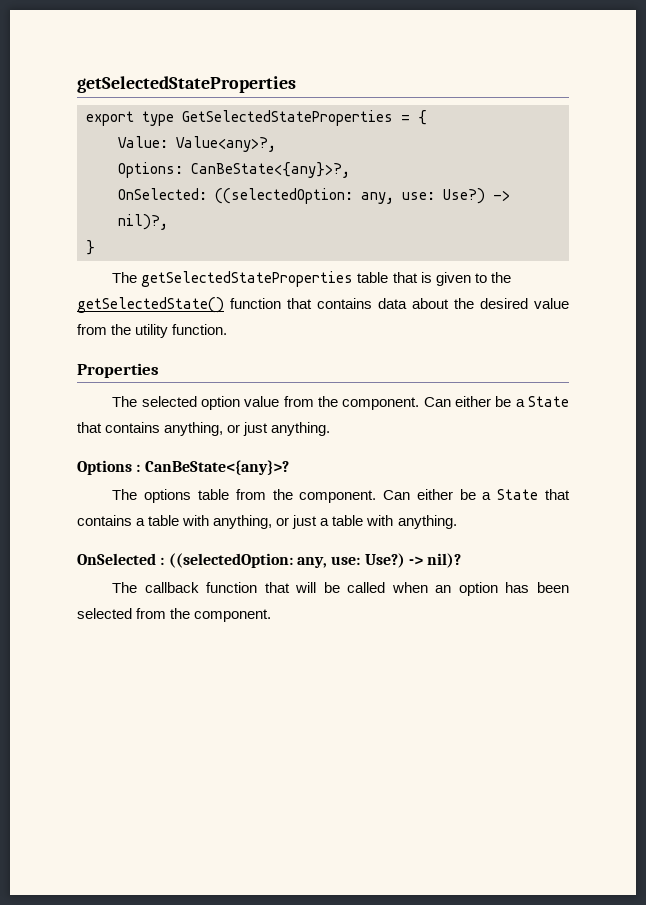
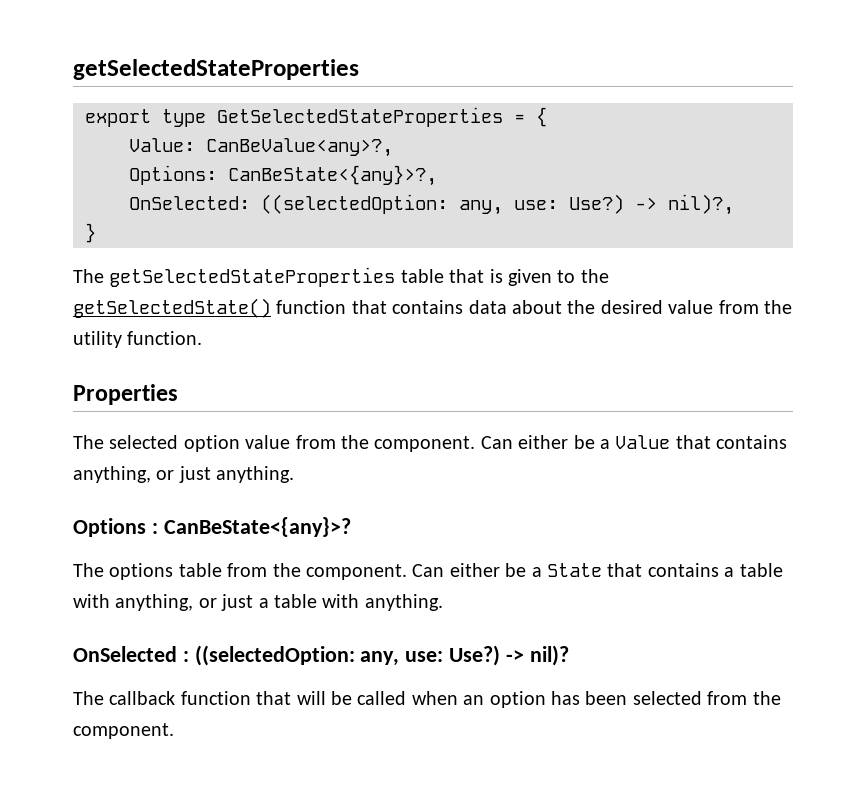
- Value: Value<any>?,
+ Value: CanBeValue<any>?,
- Can either be a State that contains anything, or just anything.
+ Can either be a Value that contains anything, or just anything.

